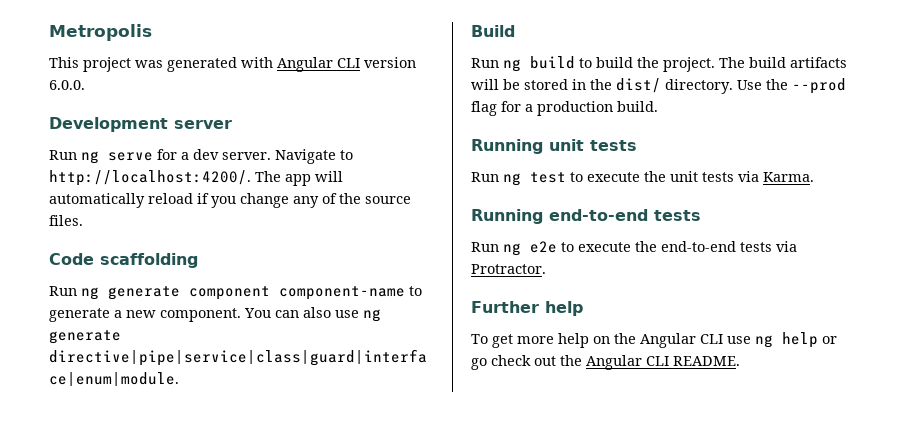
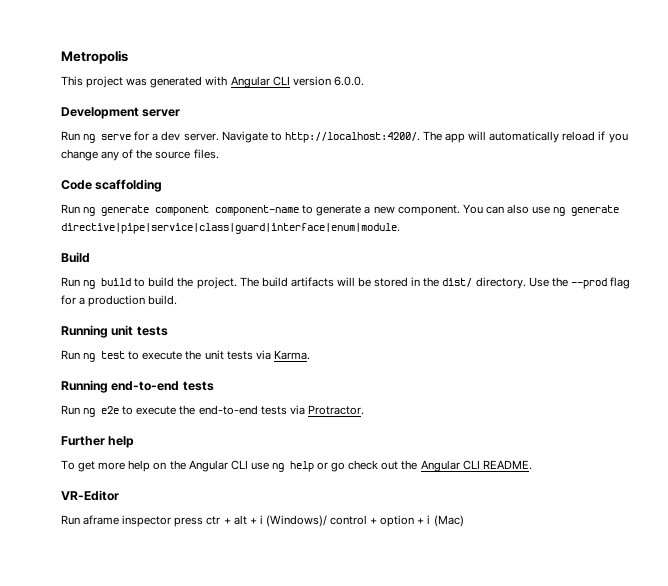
+ VR-Editor
+ Run aframe inspector press ctr + alt + i (Windows)/ control + option + i (Mac)

